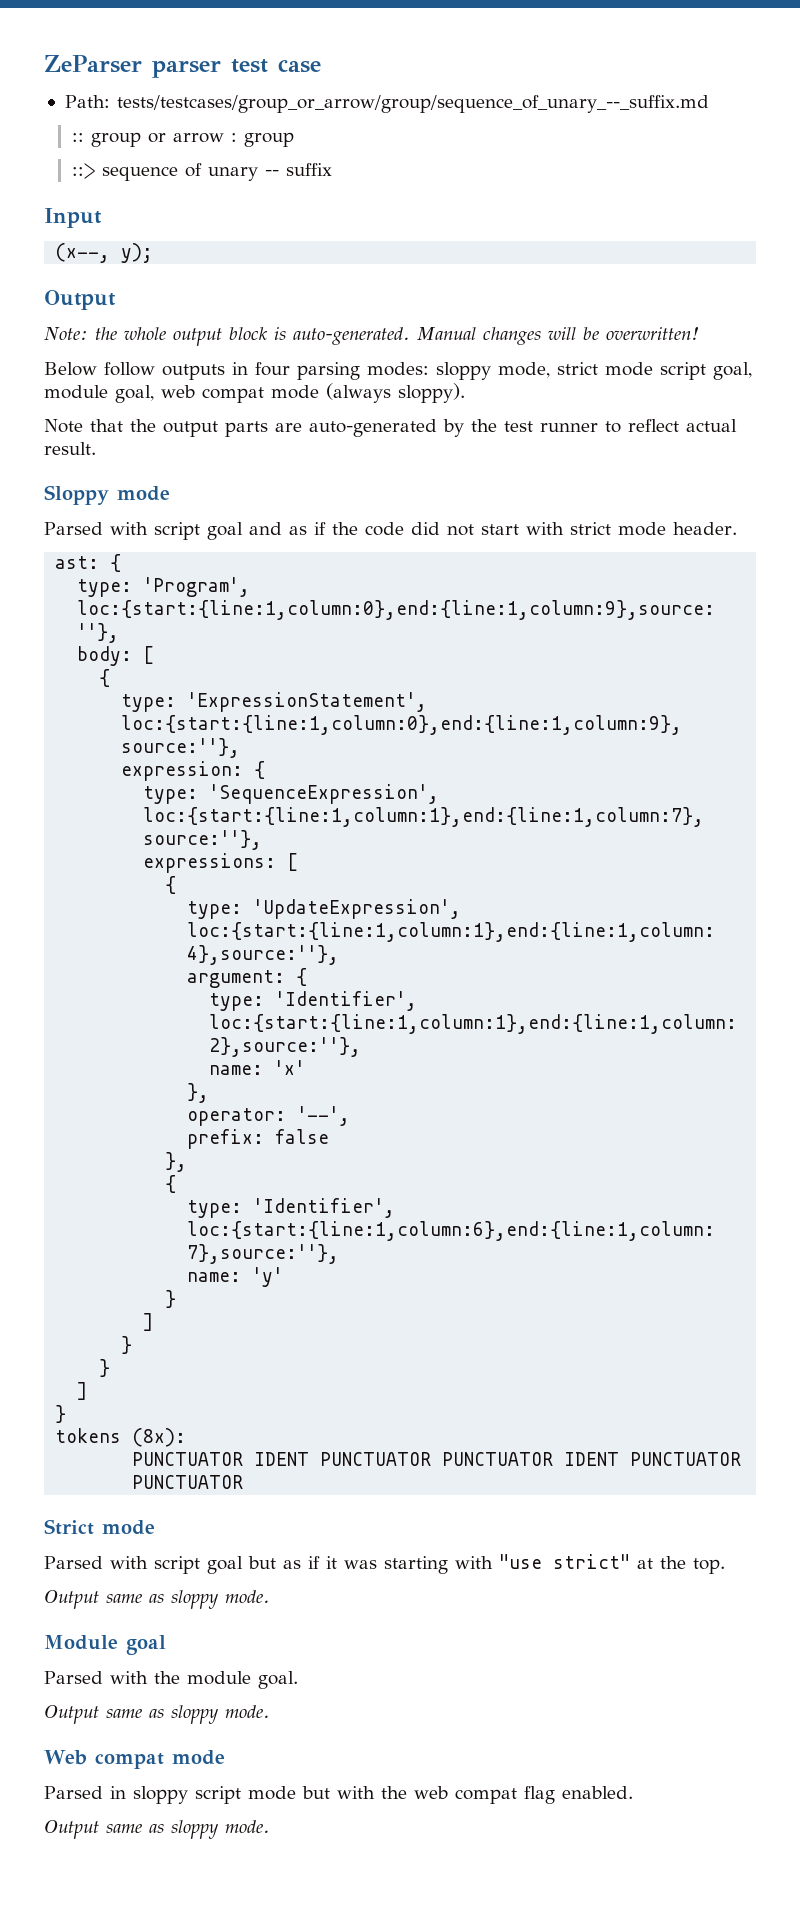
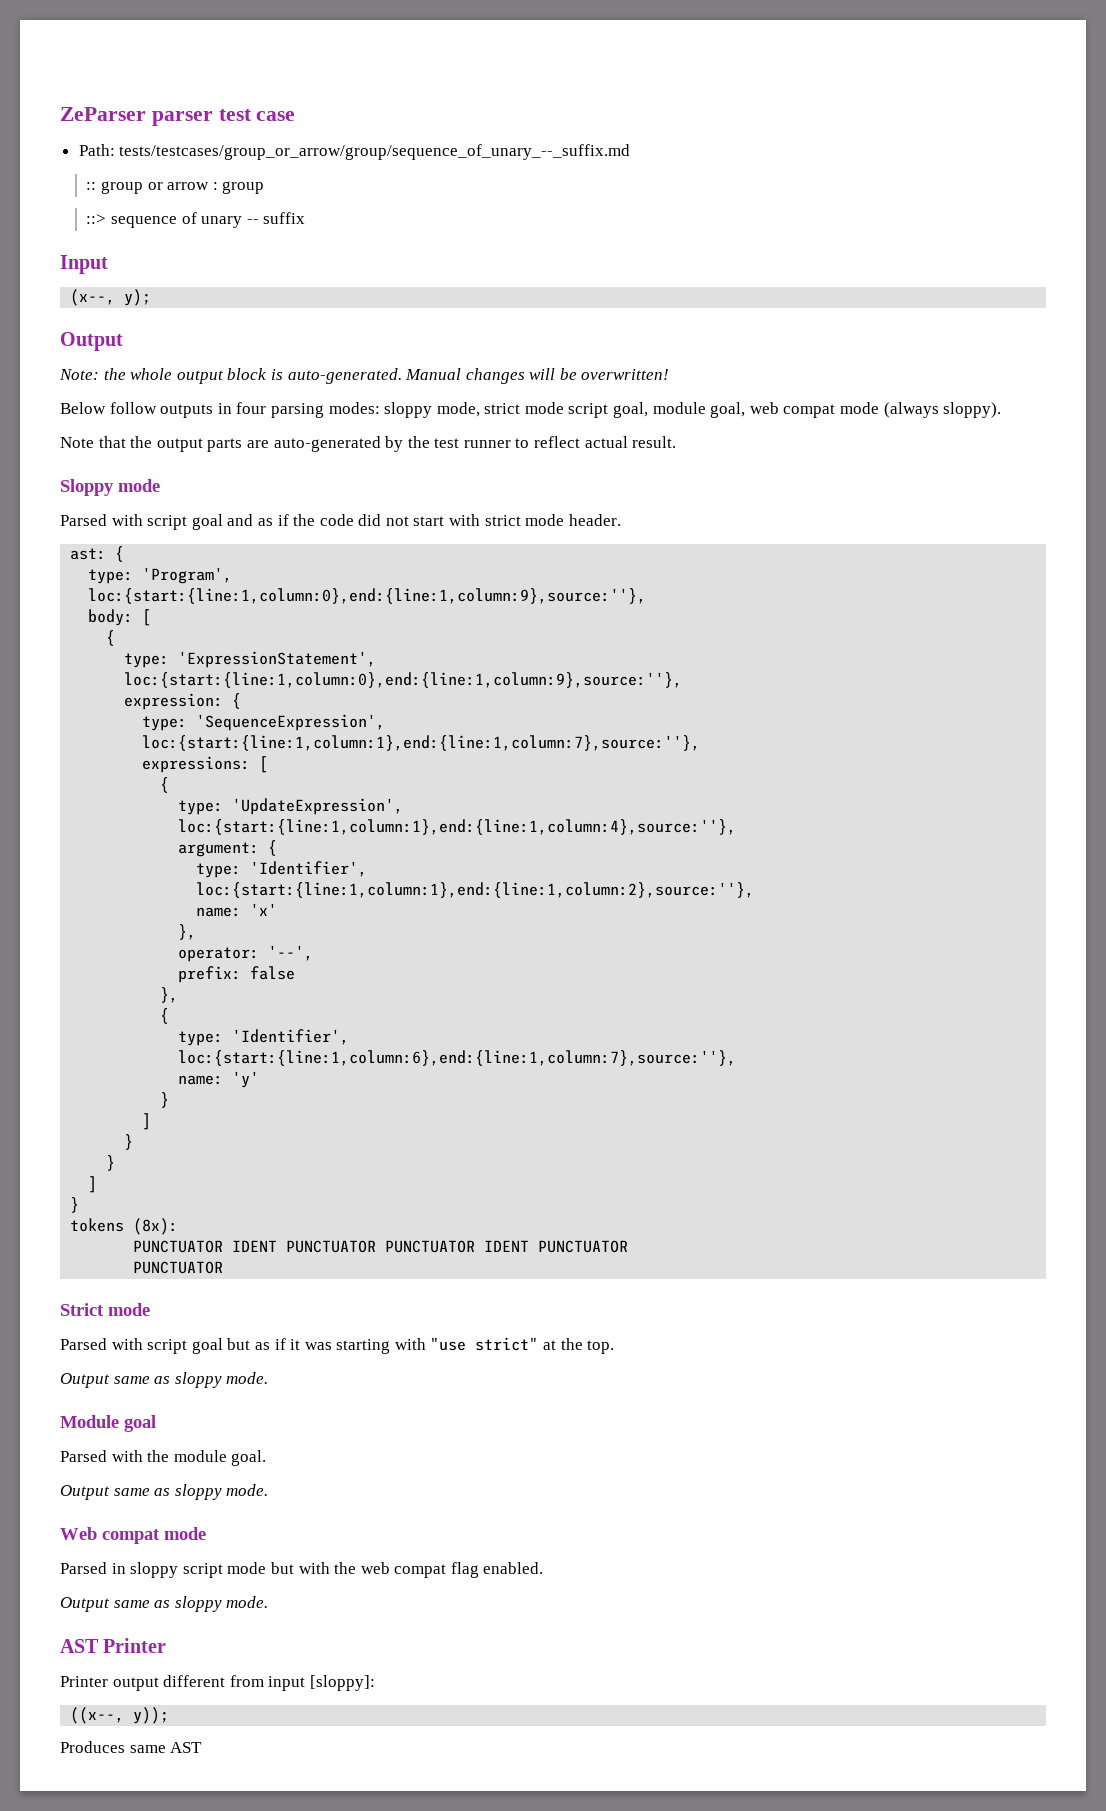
+ AST Printer
+ Printer output different from input [sloppy]:
+ ((x--, y));
+ Produces same AST

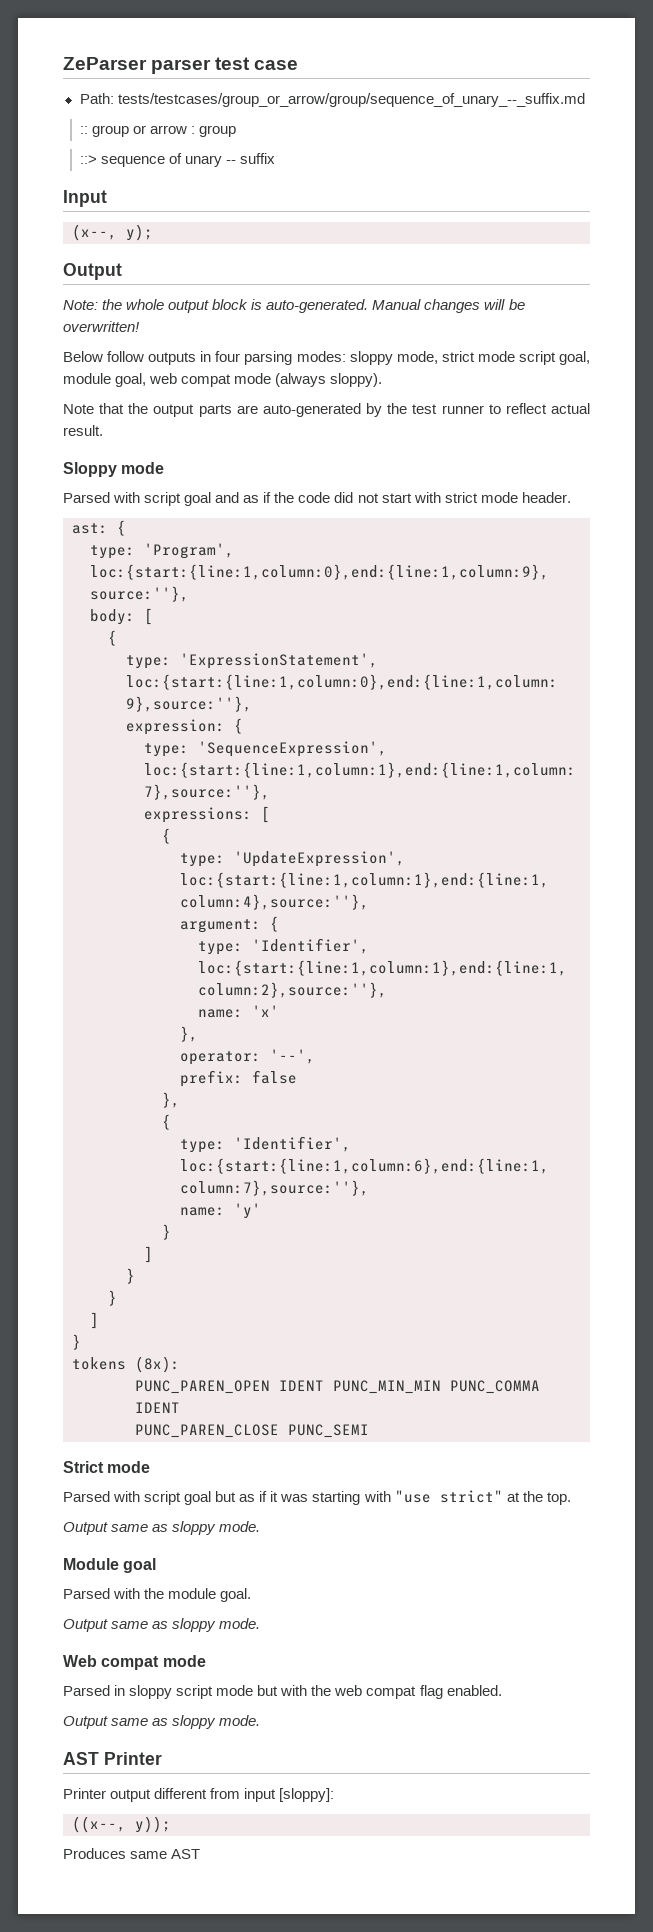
- PUNCTUATOR IDENT PUNCTUATOR PUNCTUATOR IDENT PUNCTUATOR
- PUNCTUATOR
+ PUNC_PAREN_OPEN IDENT PUNC_MIN_MIN PUNC_COMMA IDENT
+ PUNC_PAREN_CLOSE PUNC_SEMI

